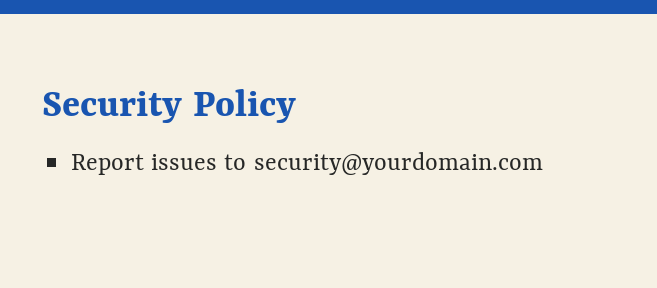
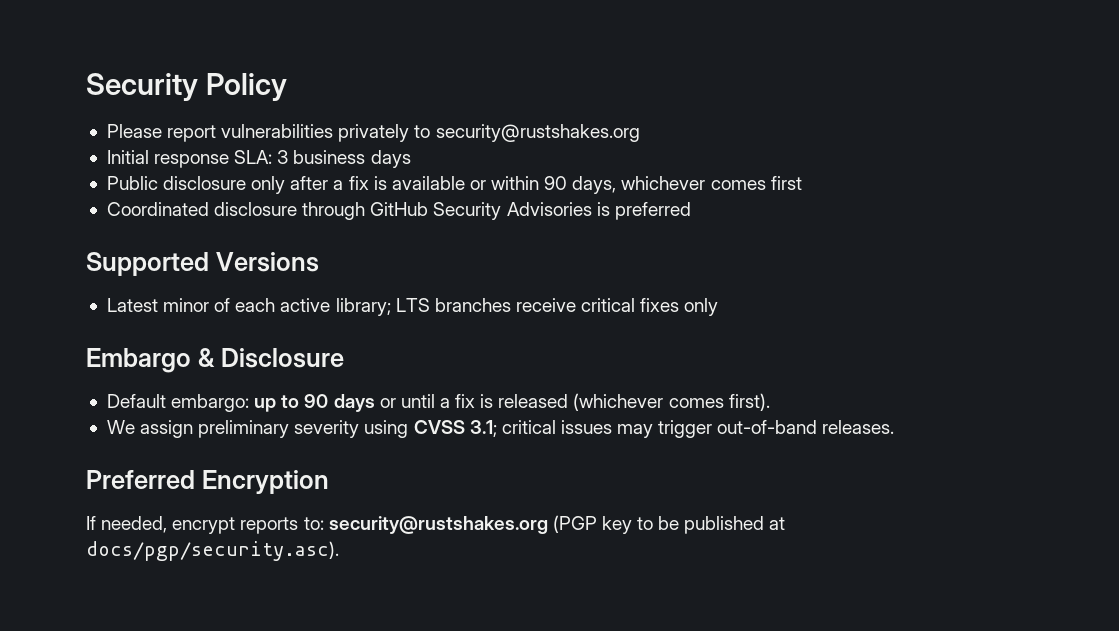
- Report issues to security@yourdomain.com
+ Please report vulnerabilities privately to security@rustshakes.org
+ Initial response SLA: 3 business days
+ Public disclosure only after a fix is available or within 90 days, whichever comes first
+ Coordinated disclosure through GitHub Security Advisories is preferred
+ Supported Versions
+ Latest minor of each active library; LTS branches receive critical fixes only
+ Embargo & Disclosure
+ Default embargo: up to 90 days or until a fix is released (whichever comes first).
+ We assign preliminary severity using CVSS 3.1; critical issues may trigger out-of-band releases.
+ Preferred Encryption
+ If needed, encrypt reports to: security@rustshakes.org (PGP key to be published at docs/pgp/security.asc).

